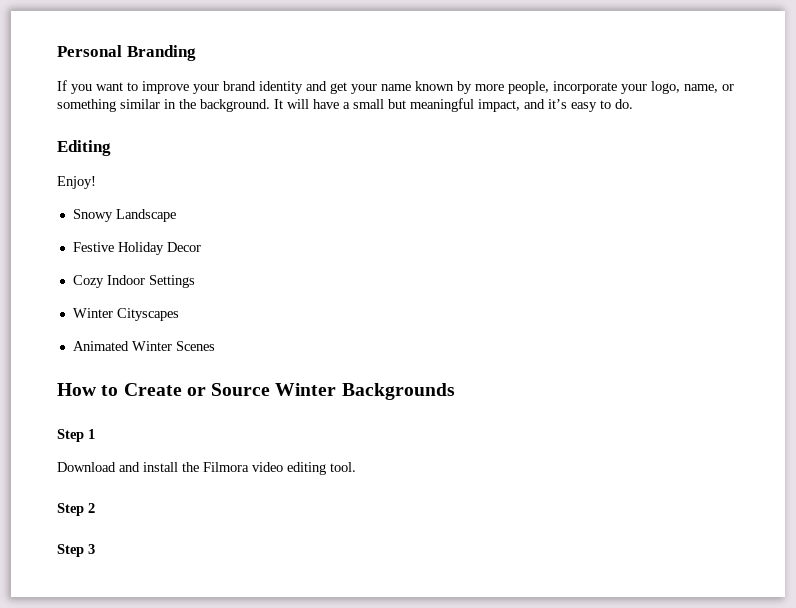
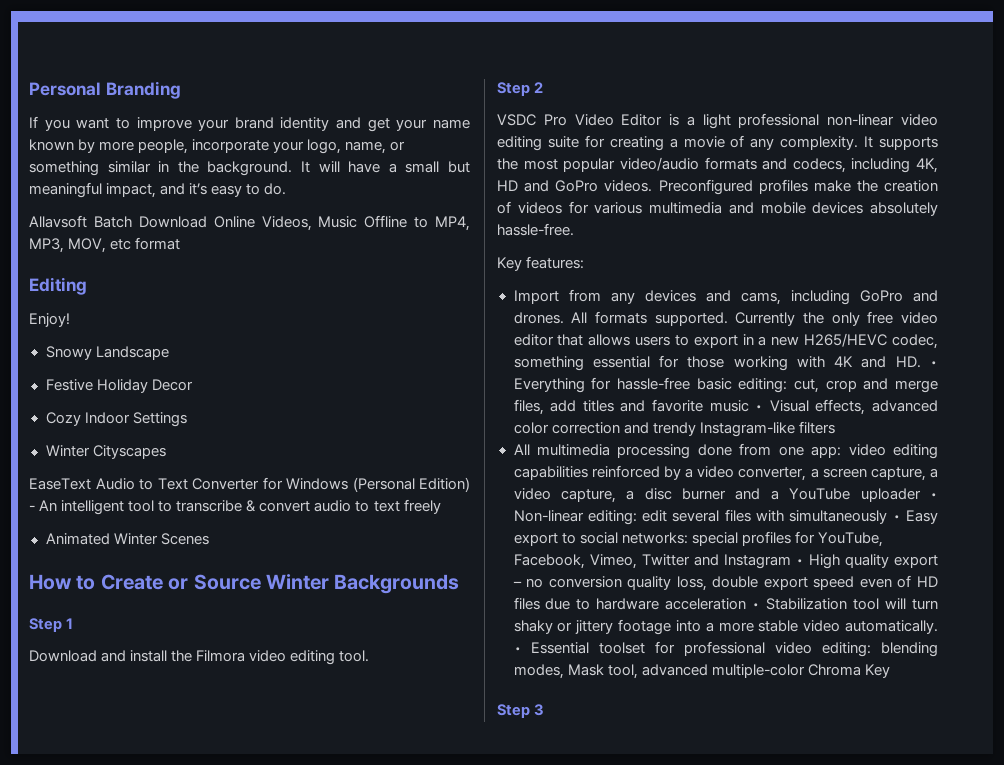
+ Allavsoft Batch Download Online Videos, Music Offline to MP4, MP3, MOV, etc format
+ EaseText Audio to Text Converter for Windows (Personal Edition) - An intelligent tool to transcribe & convert audio to text freely
+ VSDC Pro Video Editor is a light professional non-linear video editing suite for creating a movie of any complexity. It supports the most popular video/audio formats and codecs, including 4K, HD and GoPro videos. Preconfigured profiles make the creation of videos for various multimedia and mobile devices absolutely hassle-free.
+ Key features:
+ Import from any devices and cams, including GoPro and drones. All formats supported. Сurrently the only free video editor that allows users to export in a new H265/HEVC codec, something essential for those working with 4K and HD. • Everything for hassle-free basic editing: cut, crop and merge files, add titles and favorite music • Visual effects, advanced color correction and trendy Instagram-like filters
+ All multimedia processing done from one app: video editing capabilities reinforced by a video converter, a screen capture, a video capture, a disc burner and a YouTube uploader • Non-linear editing: edit several files with simultaneously • Easy export to social networks: special profiles for YouTube, Facebook, Vimeo, Twitter and Instagram • High quality export – no conversion quality loss, double export speed even of HD files due to hardware acceleration • Stabilization tool will turn shaky or jittery footage into a more stable video automatically. • Essential toolset for professional video editing: blending modes, Mask tool, advanced multiple-color Chroma Key

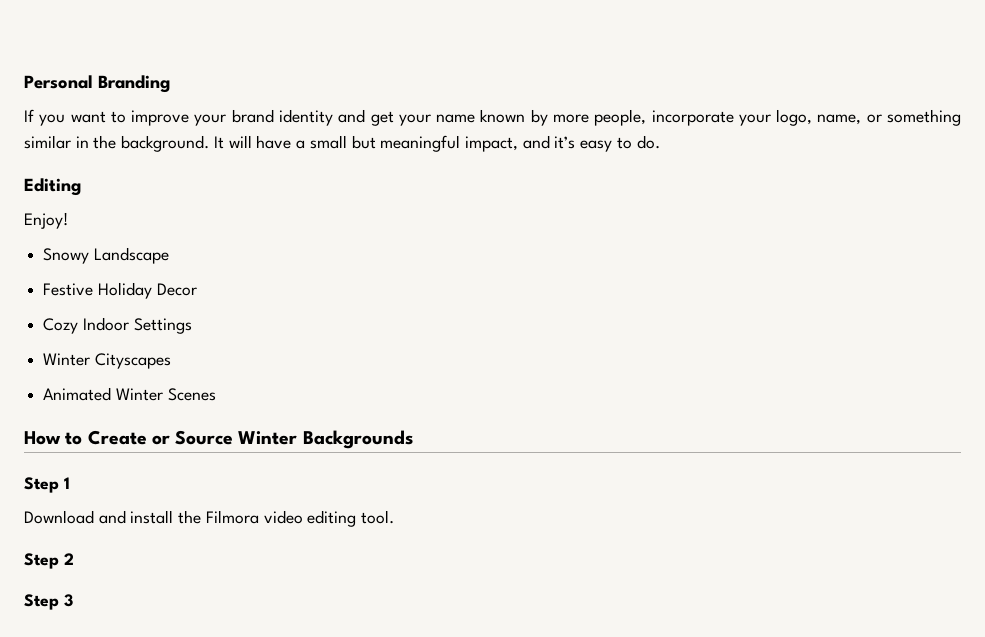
- Allavsoft Batch Download Online Videos, Music Offline to MP4, MP3, MOV, etc format
- EaseText Audio to Text Converter for Windows (Personal Edition) - An intelligent tool to transcribe & convert audio to text freely
- VSDC Pro Video Editor is a light professional non-linear video editing suite for creating a movie of any complexity. It supports the most popular video/audio formats and codecs, including 4K, HD and GoPro videos. Preconfigured profiles make the creation of videos for various multimedia and mobile devices absolutely hassle-free.
- Key features:
- Import from any devices and cams, including GoPro and drones. All formats supported. Сurrently the only free video editor that allows users to export in a new H265/HEVC codec, something essential for those working with 4K and HD. • Everything for hassle-free basic editing: cut, crop and merge files, add titles and favorite music • Visual effects, advanced color correction and trendy Instagram-like filters
- All multimedia processing done from one app: video editing capabilities reinforced by a video converter, a screen capture, a video capture, a disc burner and a YouTube uploader • Non-linear editing: edit several files with simultaneously • Easy export to social networks: special profiles for YouTube, Facebook, Vimeo, Twitter and Instagram • High quality export – no conversion quality loss, double export speed even of HD files due to hardware acceleration • Stabilization tool will turn shaky or jittery footage into a more stable video automatically. • Essential toolset for professional video editing: blending modes, Mask tool, advanced multiple-color Chroma Key

